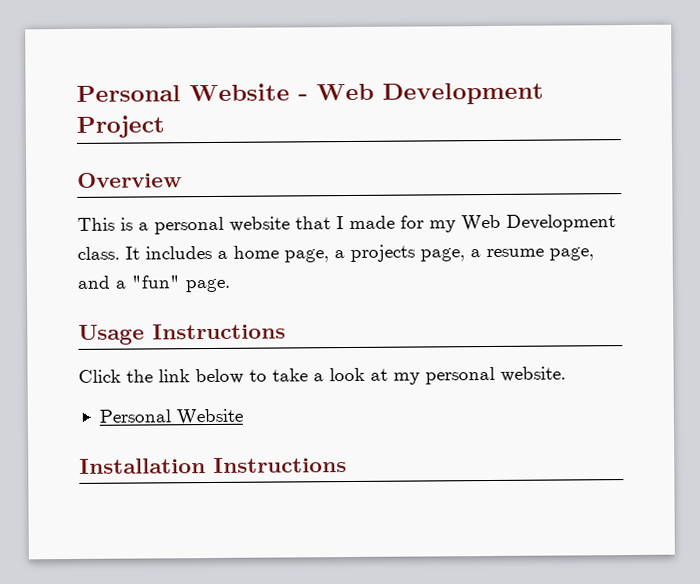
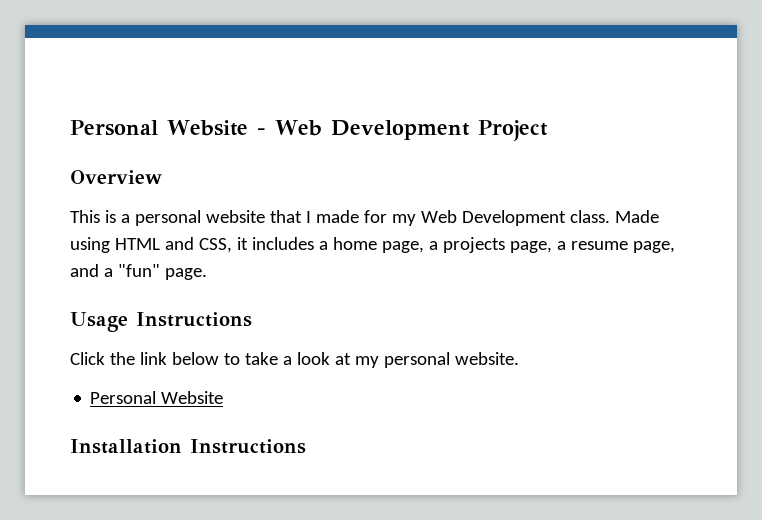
- It includes a home page, a projects page, a resume page, and a "fun" page.
+ Made using HTML and CSS, it includes a home page, a projects page, a resume page, and a "fun" page.

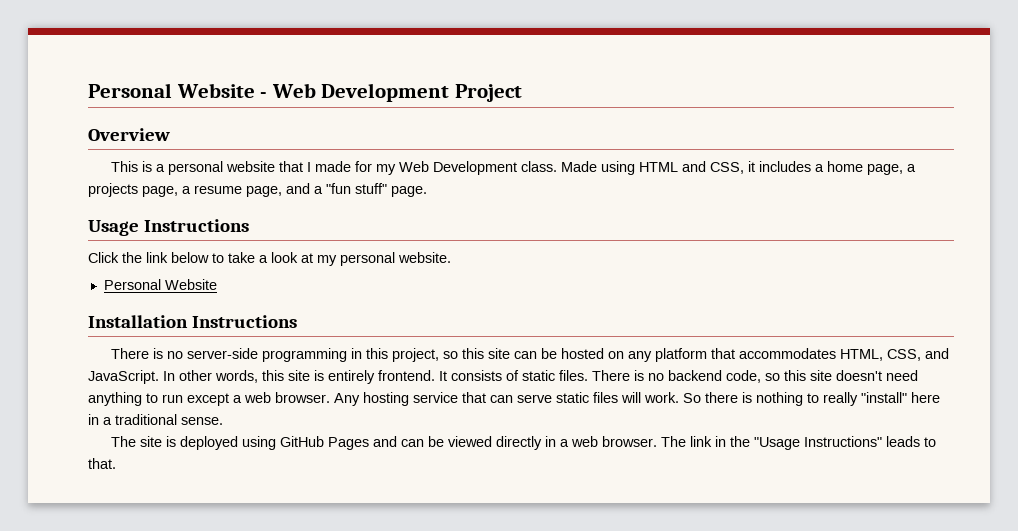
- Made using HTML and CSS, it includes a home page, a projects page, a resume page, and a "fun" page.
+ Made using HTML and CSS, it includes a home page, a projects page, a resume page, and a "fun stuff" page.
+ There is no server-side programming in this project, so this site can be hosted on any platform that accommodates HTML, CSS, and JavaScript. In other words, this site is entirely frontend. It consists of static files. There is no backend code, so this site doesn't need anything to run except a web browser. Any hosting service that can serve static files will work. So there is nothing to really "install" here in a traditional sense.
+ The site is deployed using GitHub Pages and can be viewed directly in a web browser. The link in the "Usage Instructions" leads to that.

